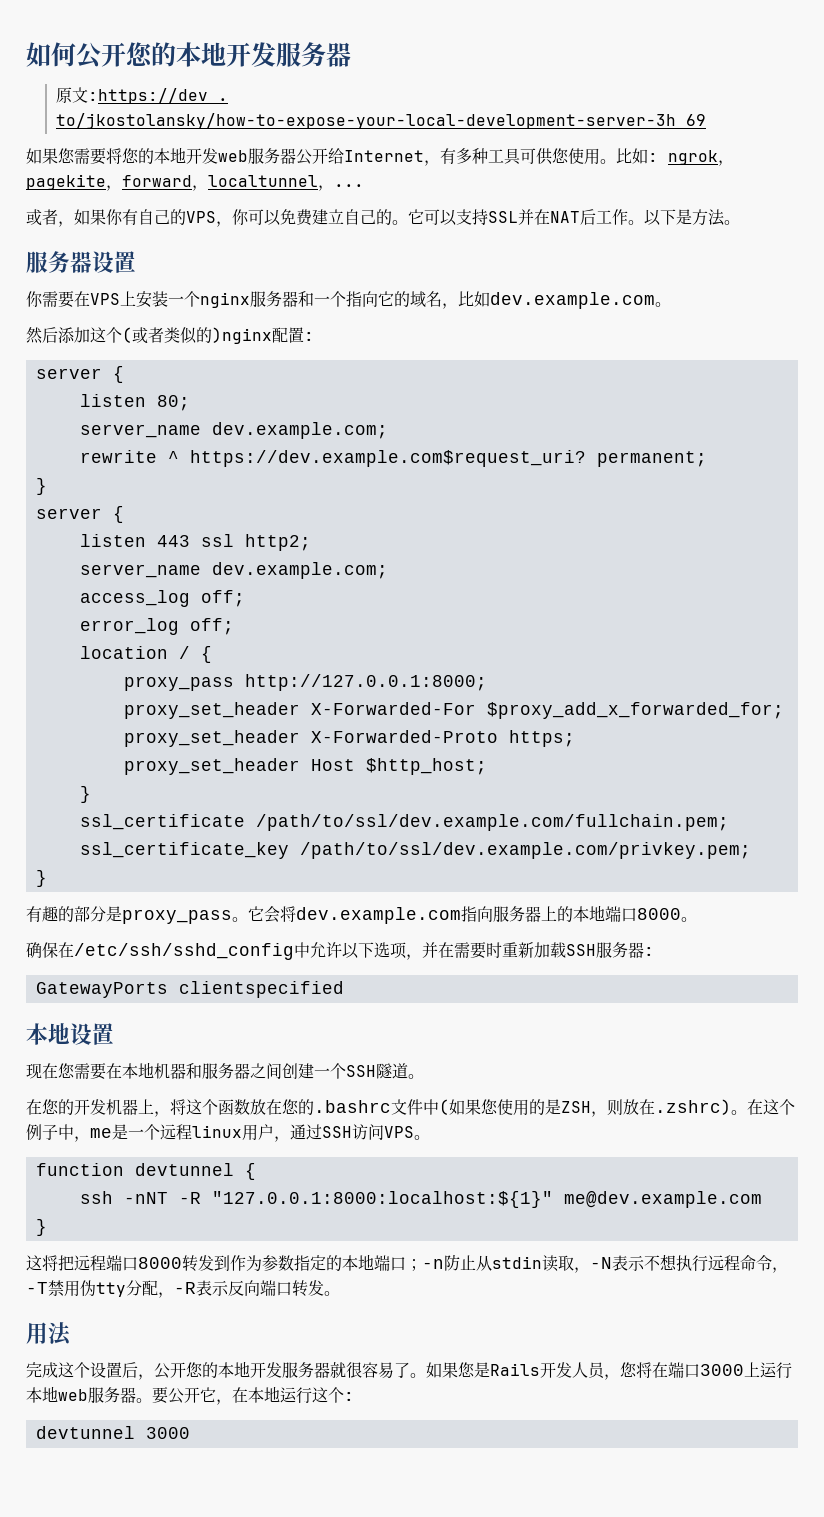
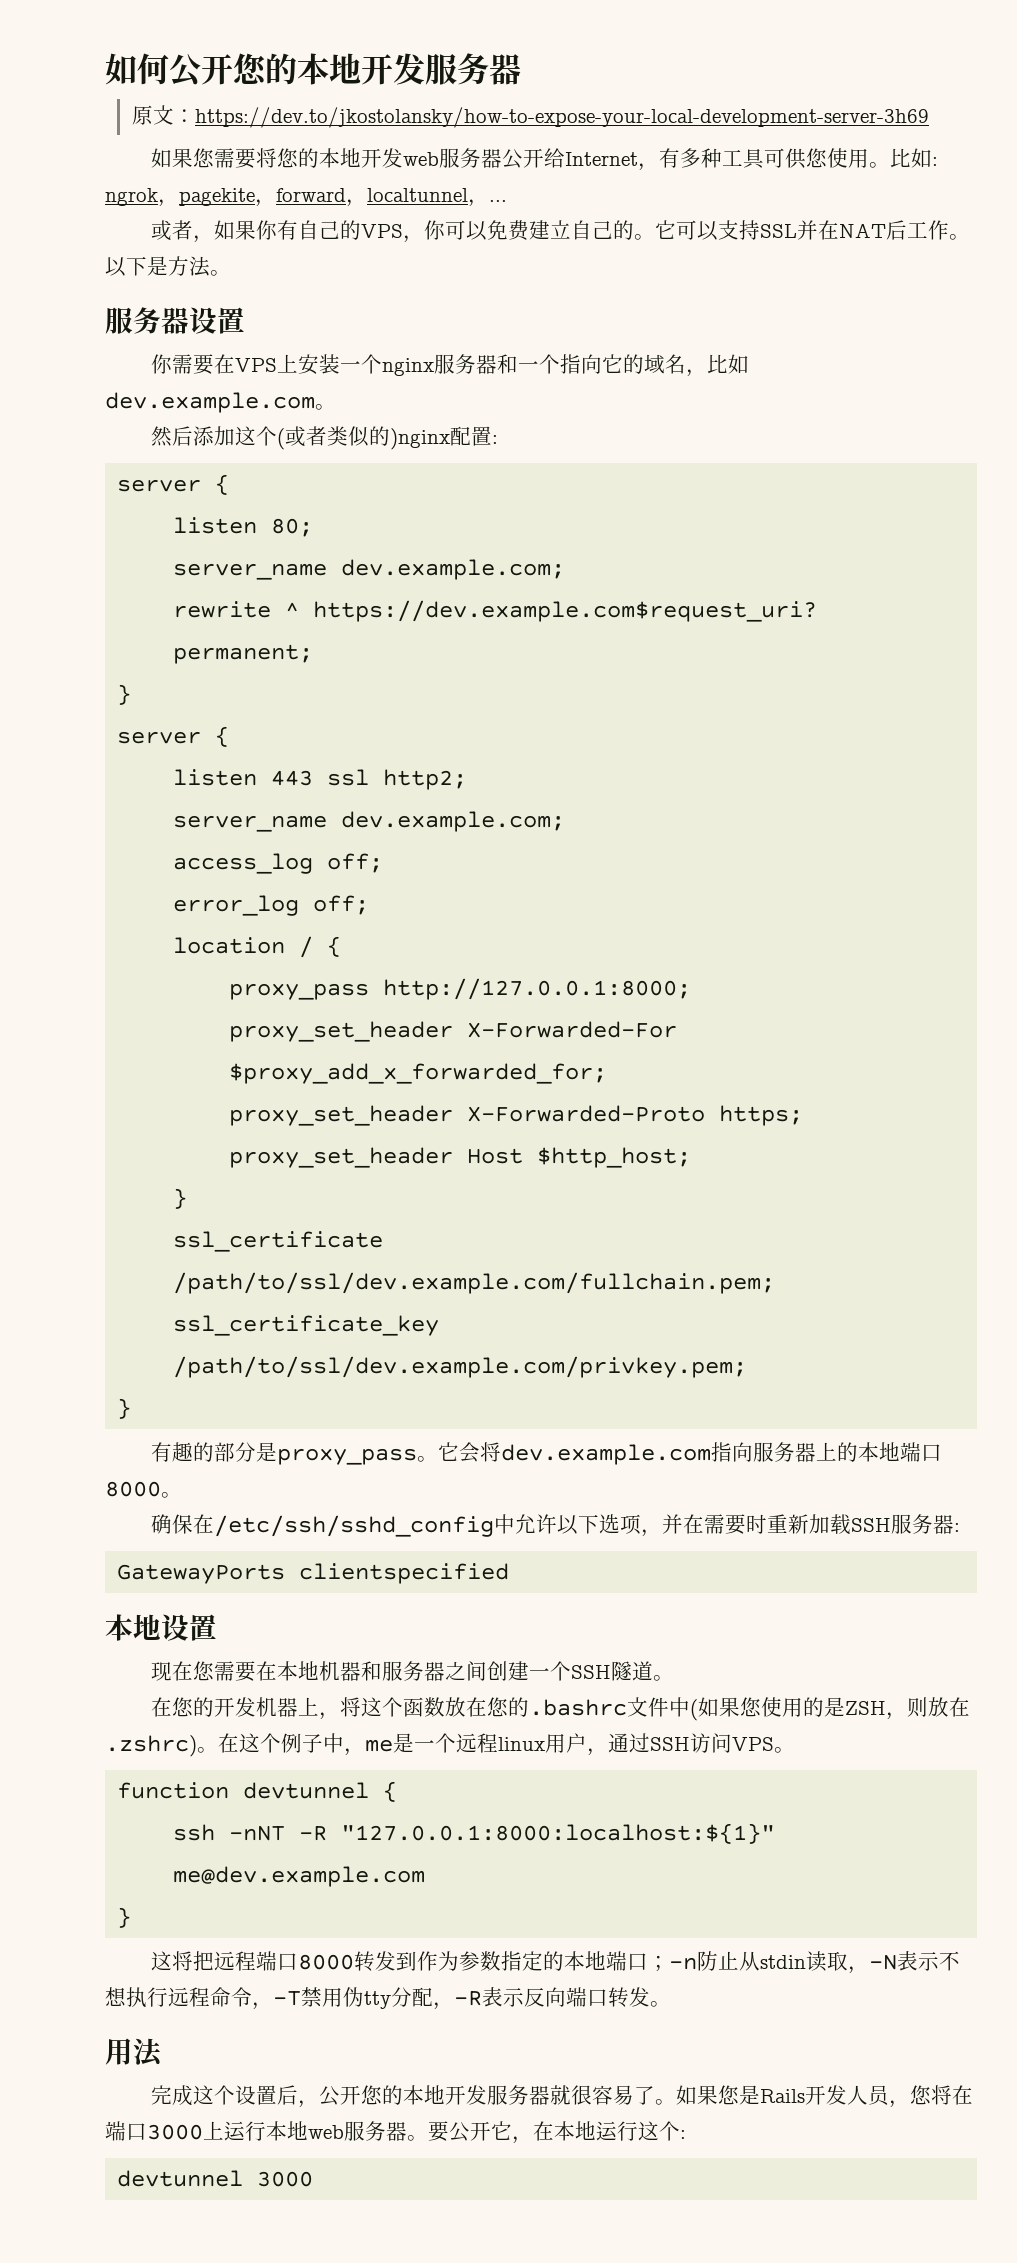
- 原文:https://dev . to/jkostolansky/how-to-expose-your-local-development-server-3h 69
+ 原文：https://dev.to/jkostolansky/how-to-expose-your-local-development-server-3h69

